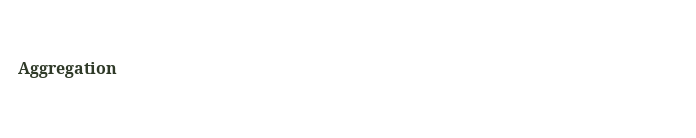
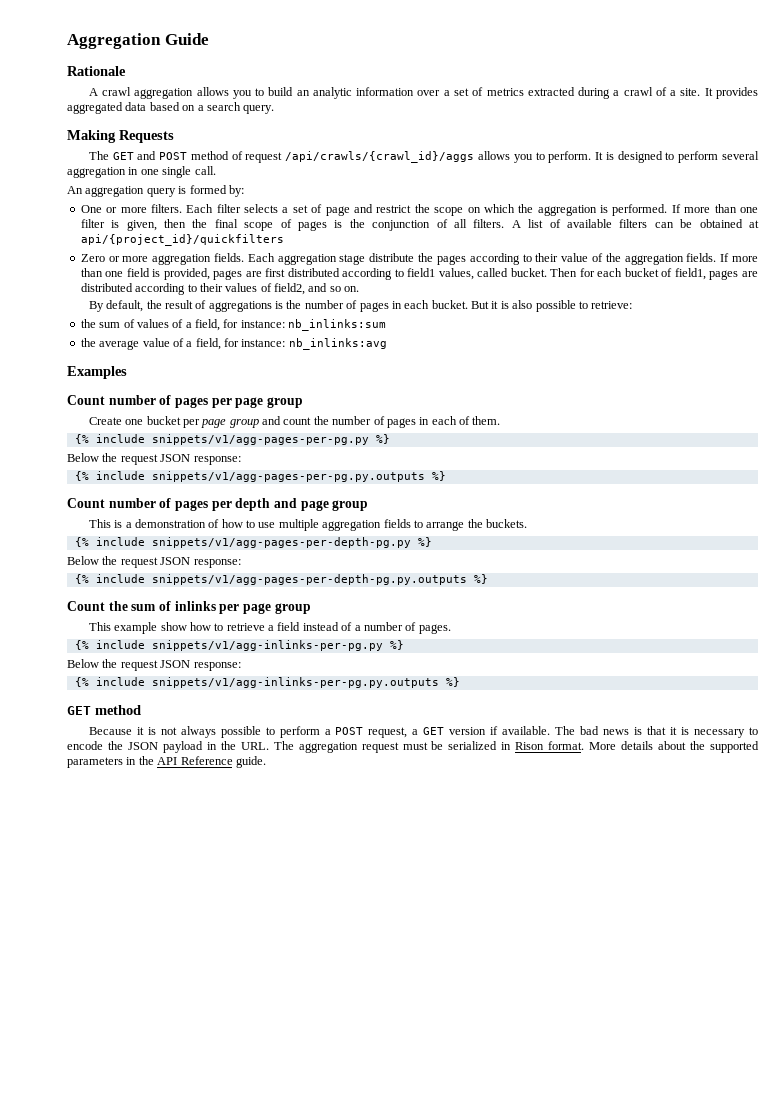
- Aggregation
+ Aggregation Guide
+ Rationale
+ A crawl aggregation allows you to build an analytic information over a set of metrics extracted during a crawl of a site. It provides aggregated data based on a search query.
+ Making Requests
+ The GET and POST method of request /api/crawls/{crawl_id}/aggs allows you to perform. It is designed to perform several aggregation in one single call.
+ An aggregation query is formed by:
+ One or more filters. Each filter selects a set of page and restrict the scope on which the aggregation is performed. If more than one filter is given, then the final scope of pages is the conjunction of all filters. A list of available filters can be obtained at api/{project_id}/quickfilters
+ Zero or more aggregation fields. Each aggregation stage distribute the pages according to their value of the aggregation fields. If more than one field is provided, pages are first distributed according to field1 values, called bucket. Then for each bucket of field1, pages are distributed according to their values of field2, and so on.
+ By default, the result of aggregations is the number of pages in each bucket. But it is also possible to retrieve:
+ the sum of values of a field, for instance: nb_inlinks:sum
+ the average value of a field, for instance: nb_inlinks:avg
+ Examples
+ Count number of pages per page group
+ Create one bucket per page group and count the number of pages in each of them.
+ {% include snippets/v1/agg-pages-per-pg.py %}
+ Below the request JSON response:
+ {% include snippets/v1/agg-pages-per-pg.py.outputs %}
+ Count number of pages per depth and page group
+ This is a demonstration of how to use multiple aggregation fields to arrange the buckets.
+ {% include snippets/v1/agg-pages-per-depth-pg.py %}
+ Below the request JSON response:
+ {% include snippets/v1/agg-pages-per-depth-pg.py.outputs %}
+ Count the sum of inlinks per page group
+ This example show how to retrieve a field instead of a number of pages.
+ {% include snippets/v1/agg-inlinks-per-pg.py %}
+ Below the request JSON response:
+ {% include snippets/v1/agg-inlinks-per-pg.py.outputs %}
+ GET method
+ Because it is not always possible to perform a POST request, a GET version if available. The bad news is that it is necessary to encode the JSON payload in the URL. The aggregation request must be serialized in Rison format. More details about the supported parameters in the API Reference guide.

